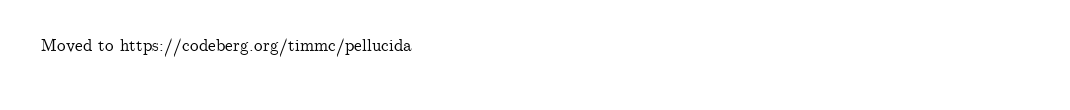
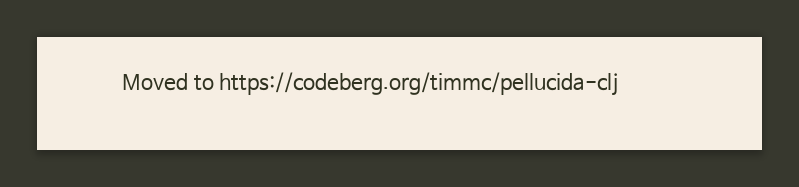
- Moved to https://codeberg.org/timmc/pellucida
+ Moved to https://codeberg.org/timmc/pellucida-clj

